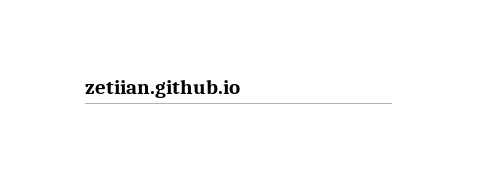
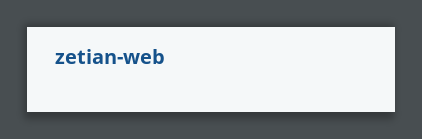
- zetiian.github.io
+ zetian-web

